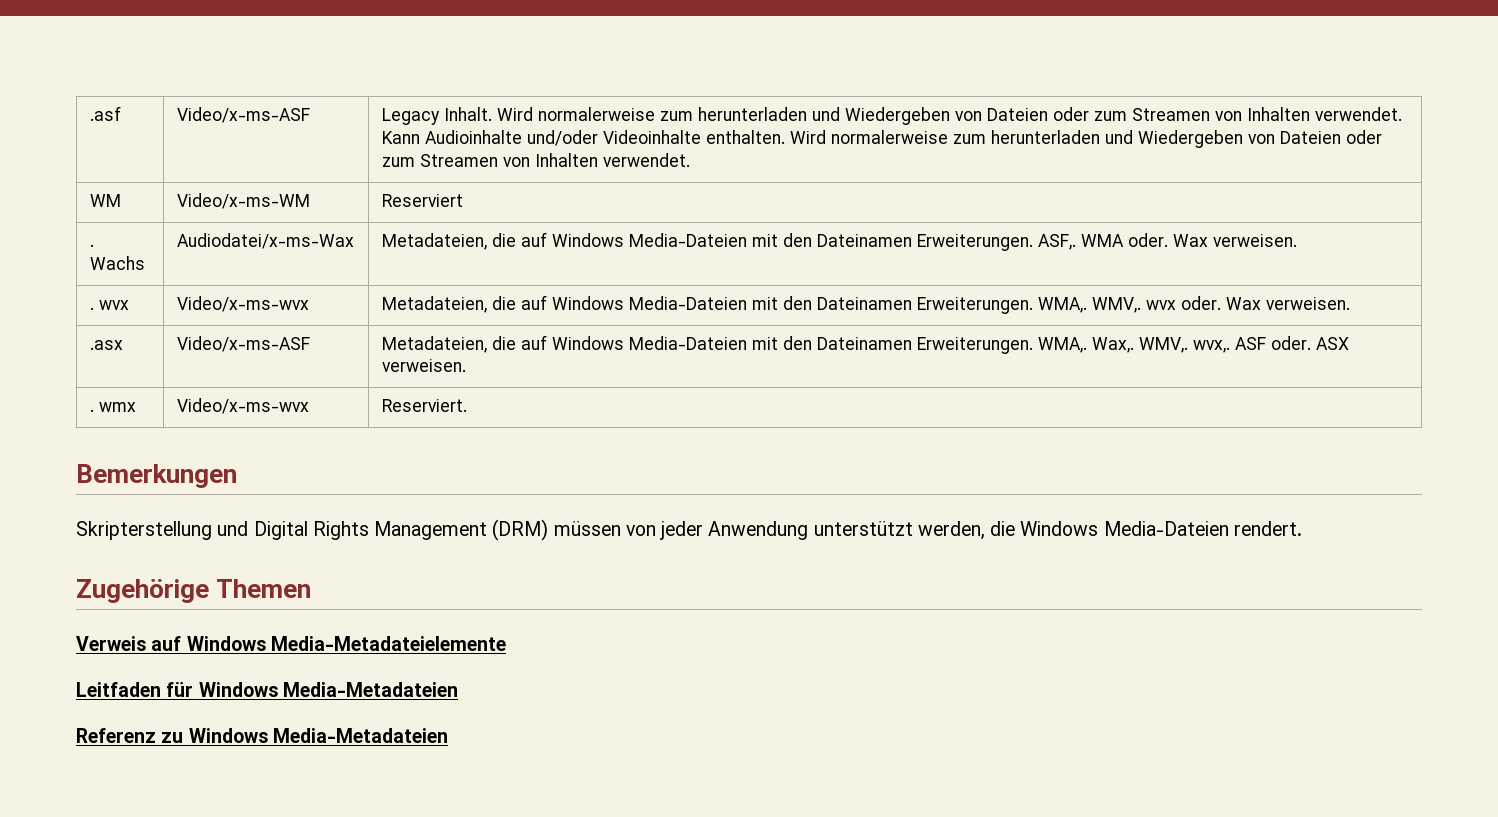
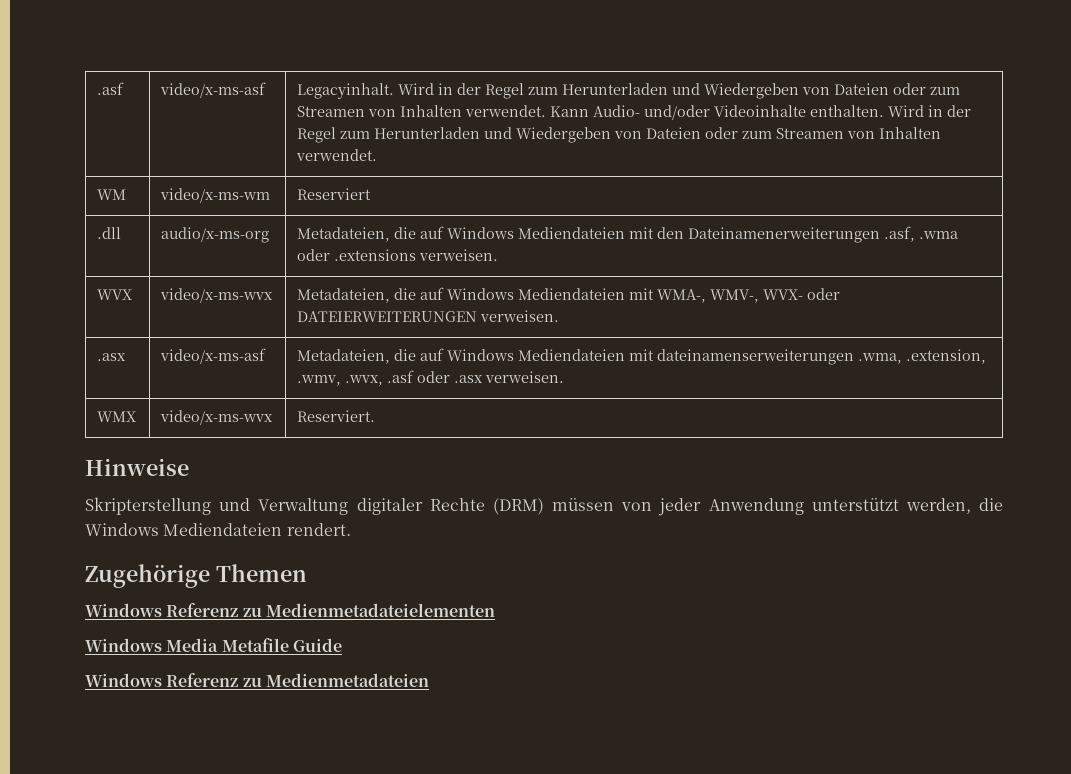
- .asf | Video/x-ms-ASF | Legacy Inhalt. Wird normalerweise zum herunterladen und Wiedergeben von Dateien oder zum Streamen von Inhalten verwendet. Kann Audioinhalte und/oder Videoinhalte enthalten. Wird normalerweise zum herunterladen und Wiedergeben von Dateien oder zum Streamen von Inhalten verwendet.
+ .asf | video/x-ms-asf | Legacyinhalt. Wird in der Regel zum Herunterladen und Wiedergeben von Dateien oder zum Streamen von Inhalten verwendet. Kann Audio- und/oder Videoinhalte enthalten. Wird in der Regel zum Herunterladen und Wiedergeben von Dateien oder zum Streamen von Inhalten verwendet.
- WM | Video/x-ms-WM | Reserviert
+ WM | video/x-ms-wm | Reserviert
- . Wachs | Audiodatei/x-ms-Wax | Metadateien, die auf Windows Media-Dateien mit den Dateinamen Erweiterungen. ASF,. WMA oder. Wax verweisen.
- . wvx | Video/x-ms-wvx | Metadateien, die auf Windows Media-Dateien mit den Dateinamen Erweiterungen. WMA,. WMV,. wvx oder. Wax verweisen.
+ .dll | audio/x-ms-org | Metadateien, die auf Windows Mediendateien mit den Dateinamenerweiterungen .asf, .wma oder .extensions verweisen.
+ WVX | video/x-ms-wvx | Metadateien, die auf Windows Mediendateien mit WMA-, WMV-, WVX- oder DATEIERWEITERUNGEN verweisen.
- .asx | Video/x-ms-ASF | Metadateien, die auf Windows Media-Dateien mit den Dateinamen Erweiterungen. WMA,. Wax,. WMV,. wvx,. ASF oder. ASX verweisen.
- . wmx | Video/x-ms-wvx | Reserviert.
+ .asx | video/x-ms-asf | Metadateien, die auf Windows Mediendateien mit dateinamenserweiterungen .wma, .extension, .wmv, .wvx, .asf oder .asx verweisen.
+ WMX | video/x-ms-wvx | Reserviert.
- Bemerkungen
+ Hinweise
- Skripterstellung und Digital Rights Management (DRM) müssen von jeder Anwendung unterstützt werden, die Windows Media-Dateien rendert.
+ Skripterstellung und Verwaltung digitaler Rechte (DRM) müssen von jeder Anwendung unterstützt werden, die Windows Mediendateien rendert.
- Verweis auf Windows Media-Metadateielemente
- Leitfaden für Windows Media-Metadateien
- Referenz zu Windows Media-Metadateien
+ Windows Referenz zu Medienmetadateielementen
+ Windows Media Metafile Guide
+ Windows Referenz zu Medienmetadateien

